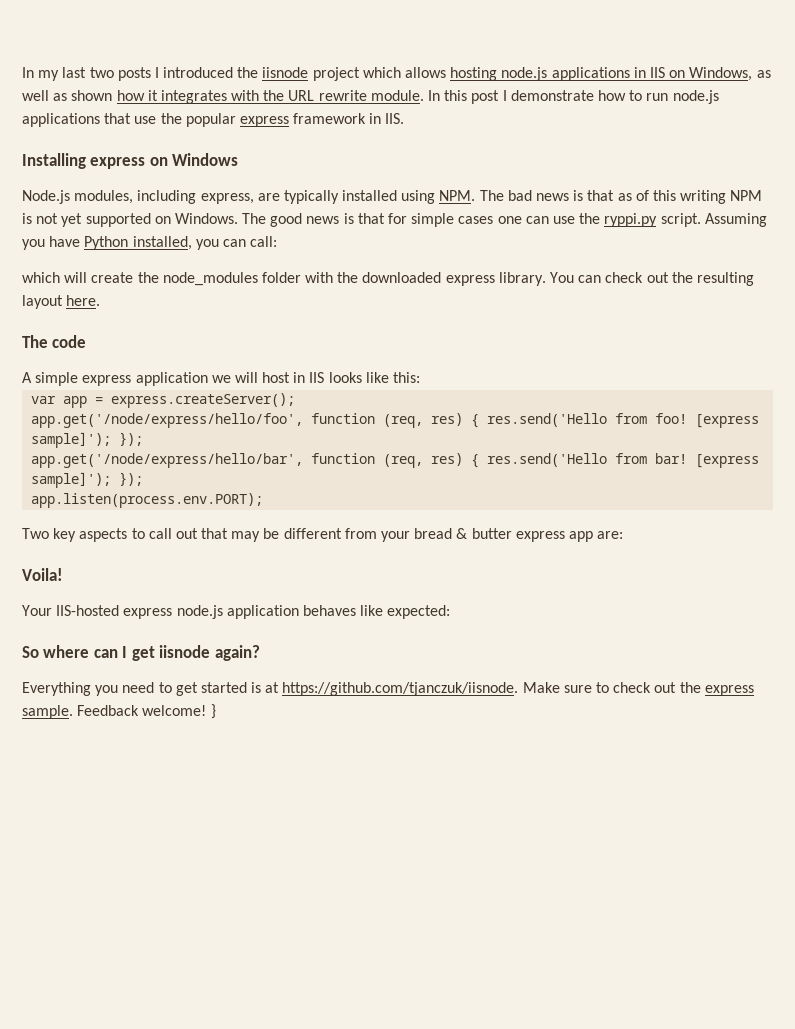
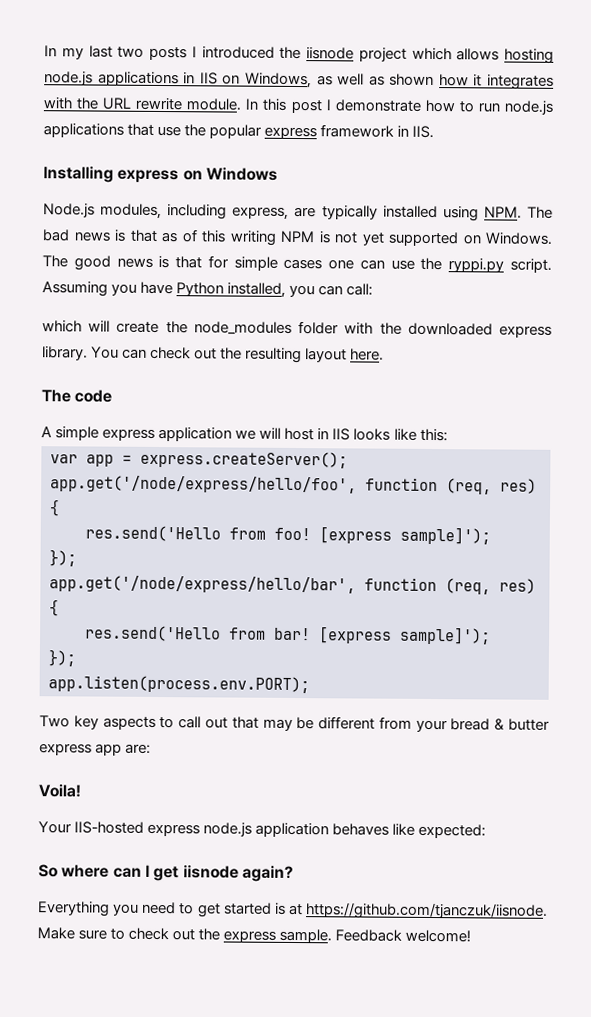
- app.get('/node/express/hello/foo', function (req, res) { res.send('Hello from foo! [express sample]'); });
+ app.get('/node/express/hello/foo', function (req, res) {
+ res.send('Hello from foo! [express sample]');
+ });
- app.get('/node/express/hello/bar', function (req, res) { res.send('Hello from bar! [express sample]'); });
+ app.get('/node/express/hello/bar', function (req, res) {
+ res.send('Hello from bar! [express sample]');
+ });
- }

